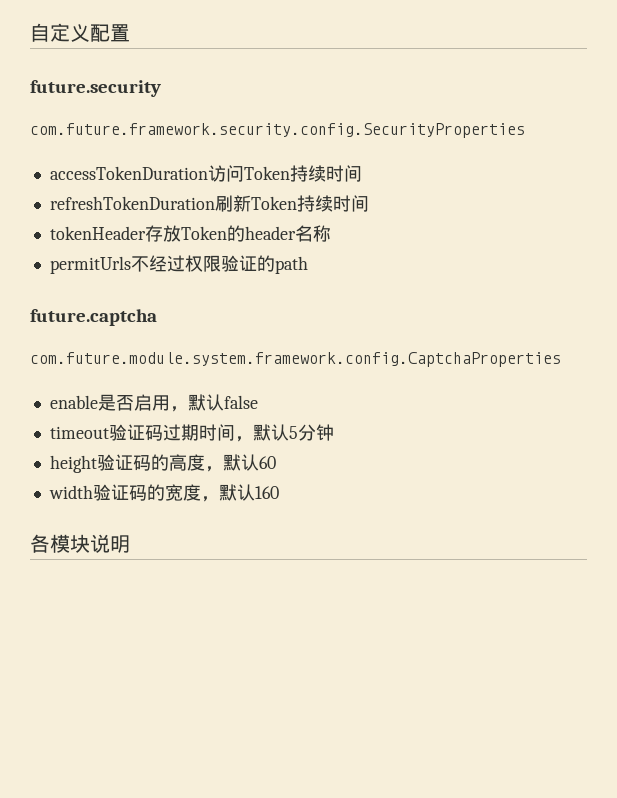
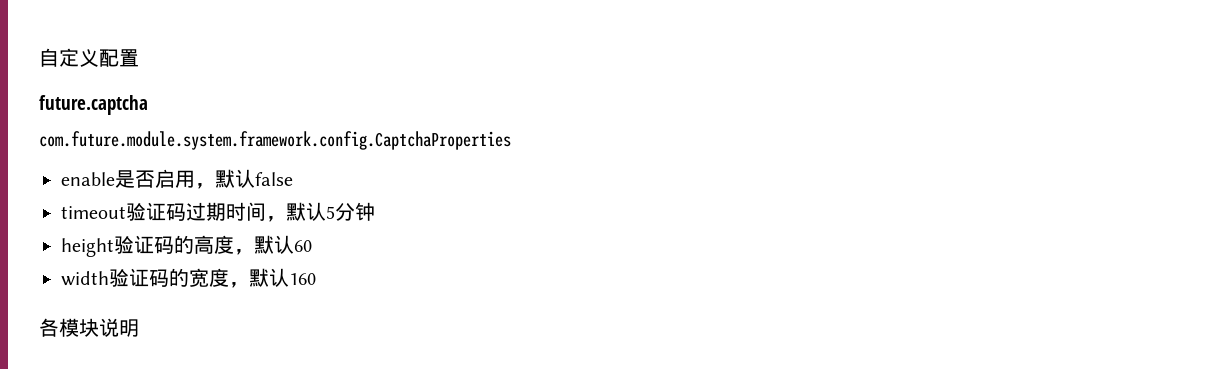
- future.security
- com.future.framework.security.config.SecurityProperties
- accessTokenDuration访问Token持续时间
- refreshTokenDuration刷新Token持续时间
- tokenHeader存放Token的header名称
- permitUrls不经过权限验证的path

